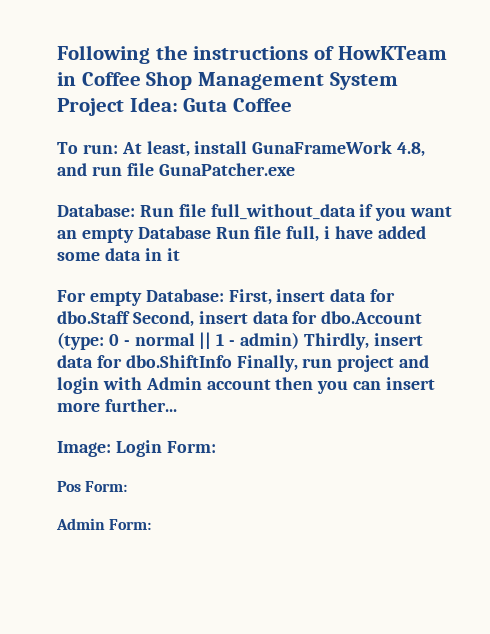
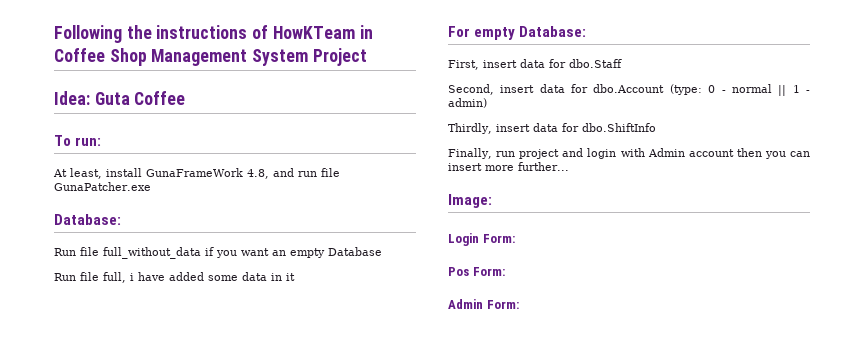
- Following the instructions of HowKTeam in Coffee Shop Management System Project Idea: Guta Coffee
+ Following the instructions of HowKTeam in Coffee Shop Management System Project
+ Idea: Guta Coffee
- To run: At least, install GunaFrameWork 4.8, and run file GunaPatcher.exe
- Database: Run file full_without_data if you want an empty Database Run file full, i have added some data in it
+ To run:
+ At least, install GunaFrameWork 4.8, and run file GunaPatcher.exe
+ Database:
+ Run file full_without_data if you want an empty Database
+ Run file full, i have added some data in it
- For empty Database: First, insert data for dbo.Staff Second, insert data for dbo.Account (type: 0 - normal || 1 - admin) Thirdly, insert data for dbo.ShiftInfo Finally, run project and login with Admin account then you can insert more further...
+ For empty Database:
+ First, insert data for dbo.Staff
+ Second, insert data for dbo.Account (type: 0 - normal || 1 - admin)
+ Thirdly, insert data for dbo.ShiftInfo
+ Finally, run project and login with Admin account then you can insert more further...
- Image: Login Form:
+ Image:
+ Login Form:

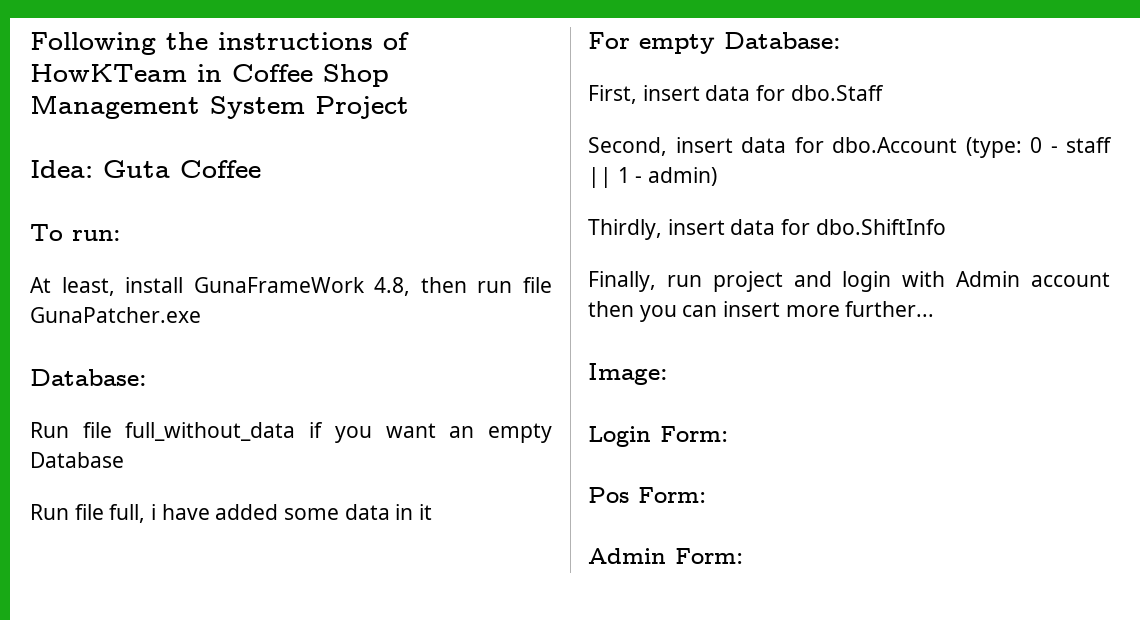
- At least, install GunaFrameWork 4.8, and run file GunaPatcher.exe
+ At least, install GunaFrameWork 4.8, then run file GunaPatcher.exe
- Second, insert data for dbo.Account (type: 0 - normal || 1 - admin)
+ Second, insert data for dbo.Account (type: 0 - staff || 1 - admin)

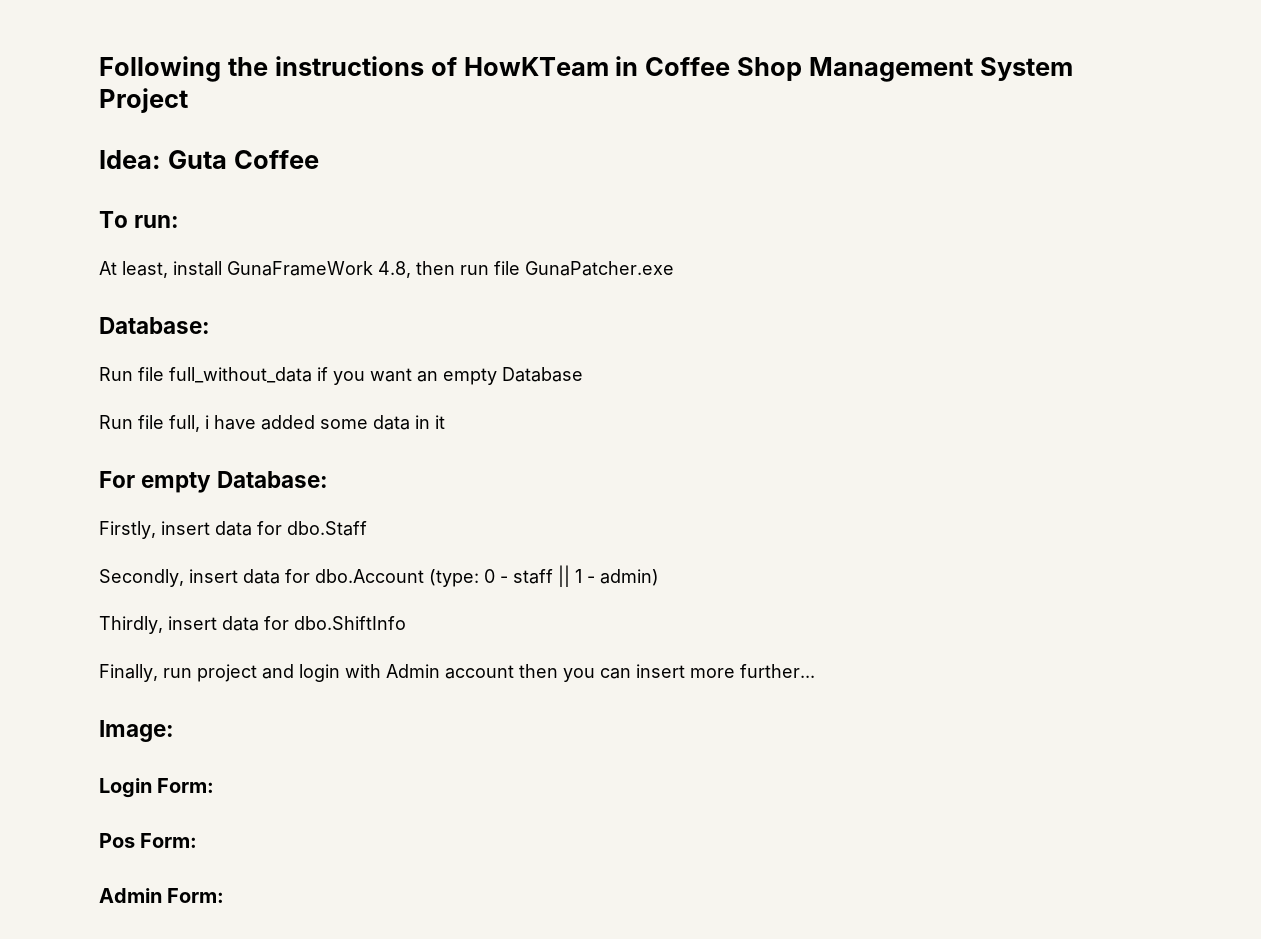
- First, insert data for dbo.Staff
+ Firstly, insert data for dbo.Staff
- Second, insert data for dbo.Account (type: 0 - staff || 1 - admin)
+ Secondly, insert data for dbo.Account (type: 0 - staff || 1 - admin)

